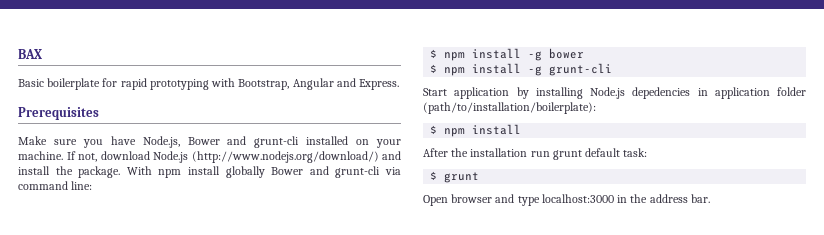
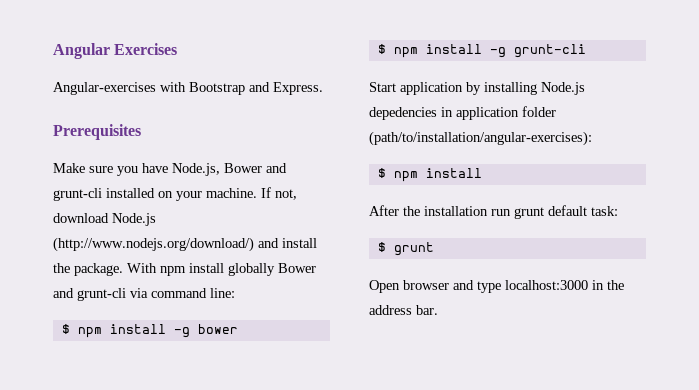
- BAX
- Basic boilerplate for rapid prototyping with Bootstrap, Angular and Express.
+ Angular Exercises
+ Angular-exercises with Bootstrap and Express.
- Start application by installing Node.js depedencies in application folder (path/to/installation/boilerplate):
+ Start application by installing Node.js depedencies in application folder (path/to/installation/angular-exercises):

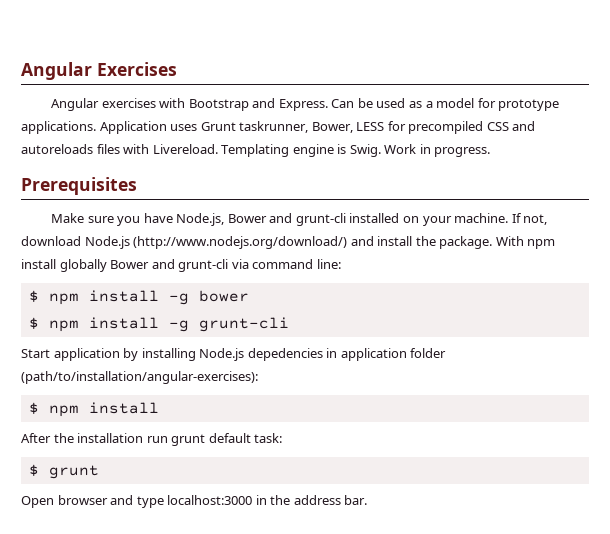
- Angular-exercises with Bootstrap and Express.
+ Angular exercises with Bootstrap and Express. Can be used as a model for prototype applications. Application uses Grunt taskrunner, Bower, LESS for precompiled CSS and autoreloads files with Livereload. Templating engine is Swig. Work in progress.

